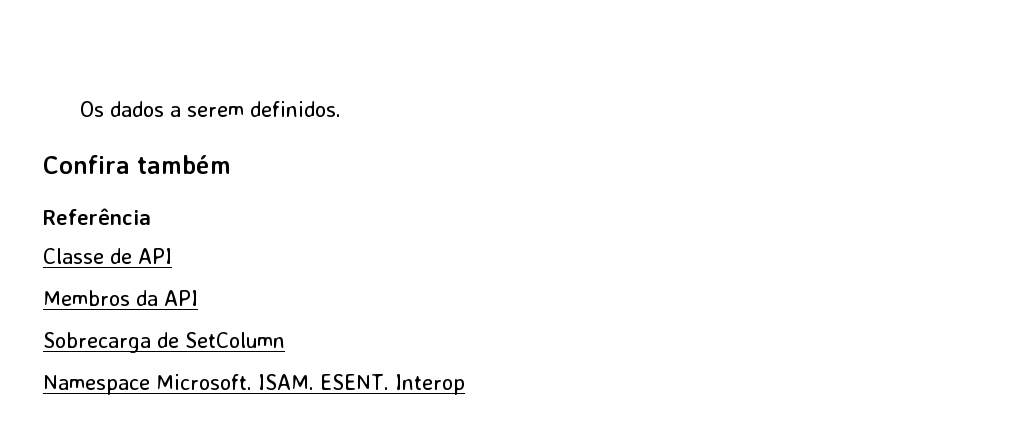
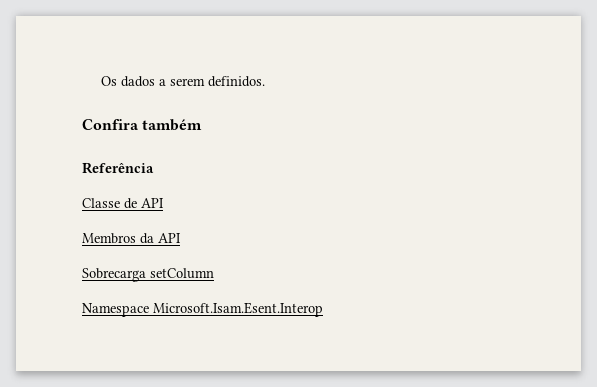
- Sobrecarga de SetColumn
+ Sobrecarga setColumn
- Namespace Microsoft. ISAM. ESENT. Interop
+ Namespace Microsoft.Isam.Esent.Interop

